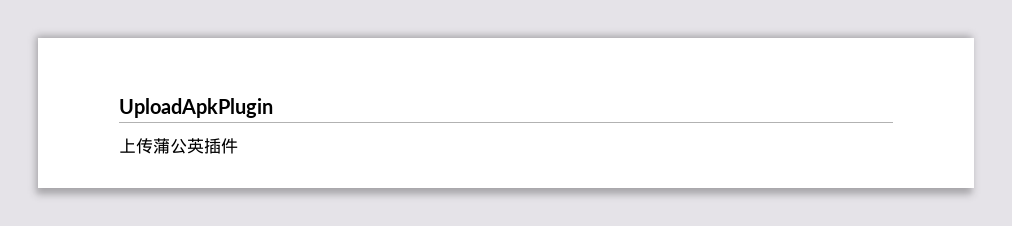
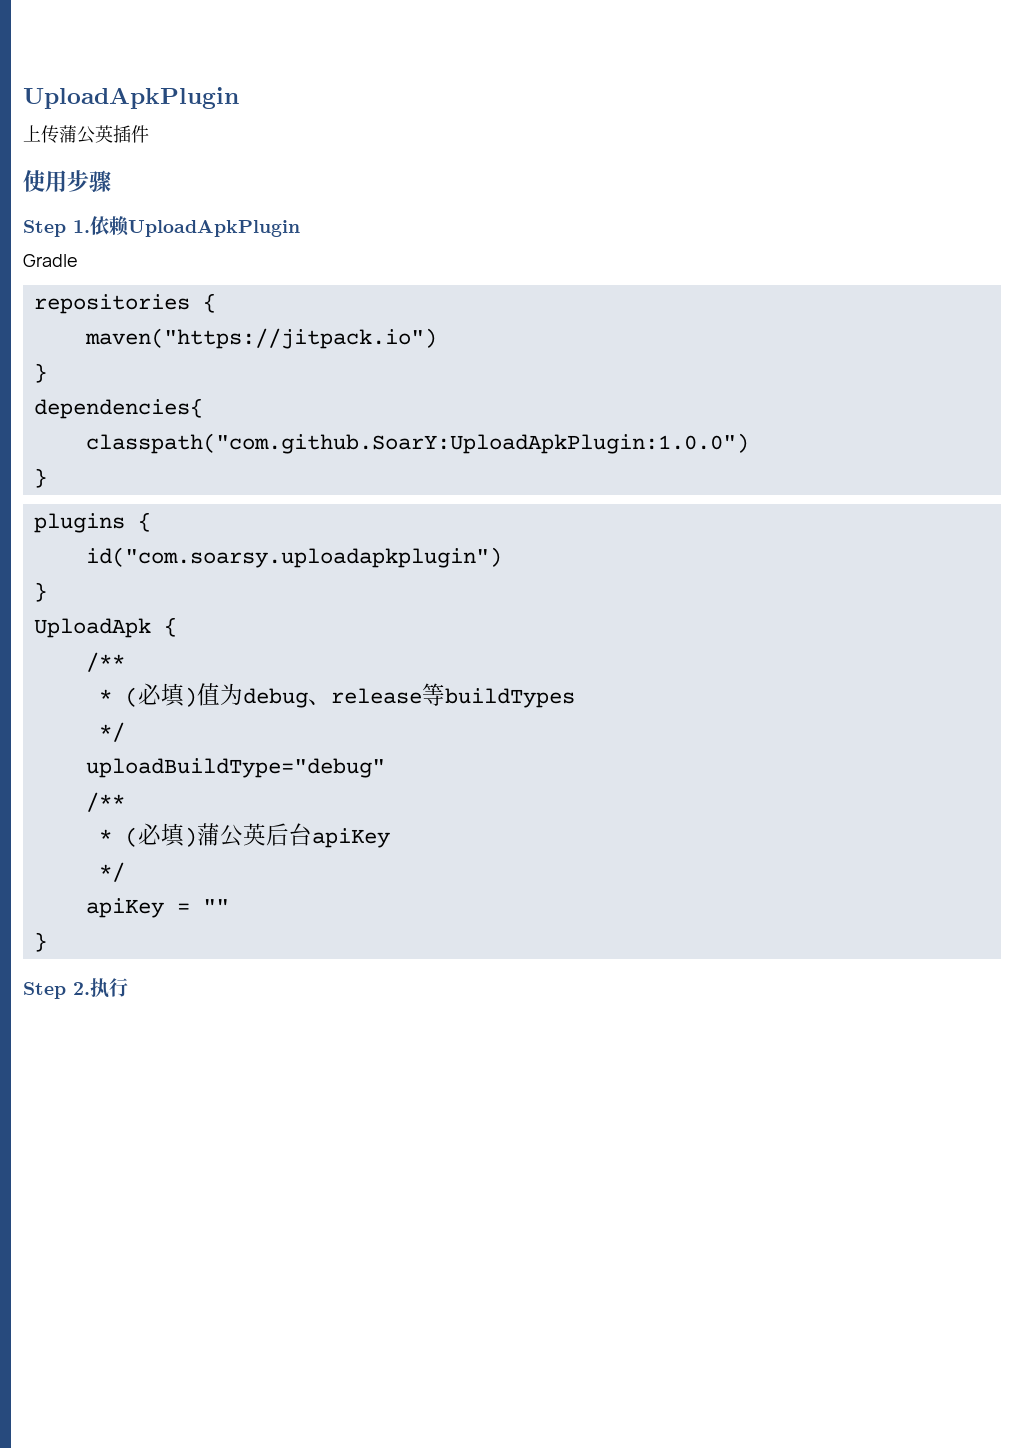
+ 使用步骤
+ Step 1.依赖UploadApkPlugin
+ Gradle
+ repositories {
+ maven("https://jitpack.io")
+ }
+ dependencies{
+ classpath("com.github.SoarY:UploadApkPlugin:1.0.0")
+ }
+ plugins {
+ id("com.soarsy.uploadapkplugin")
+ }
+ UploadApk {
+ /**
+ * (必填)值为debug、release等buildTypes
+ */
+ uploadBuildType="debug"
+ /**
+ * (必填)蒲公英后台apiKey
+ */
+ apiKey = ""
+ }
+ Step 2.执行

